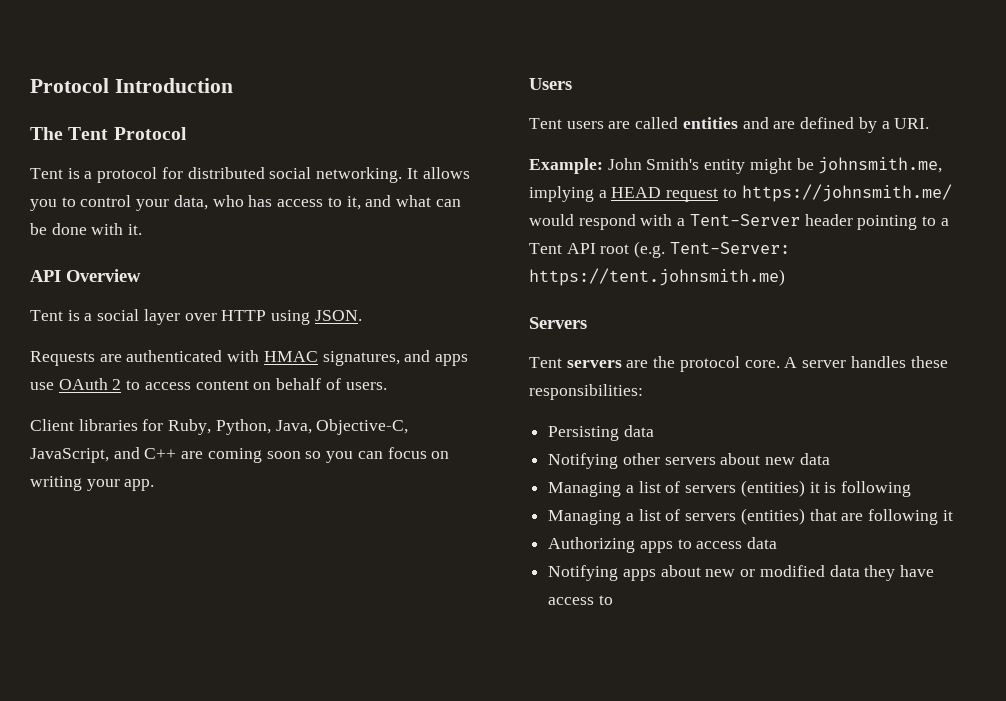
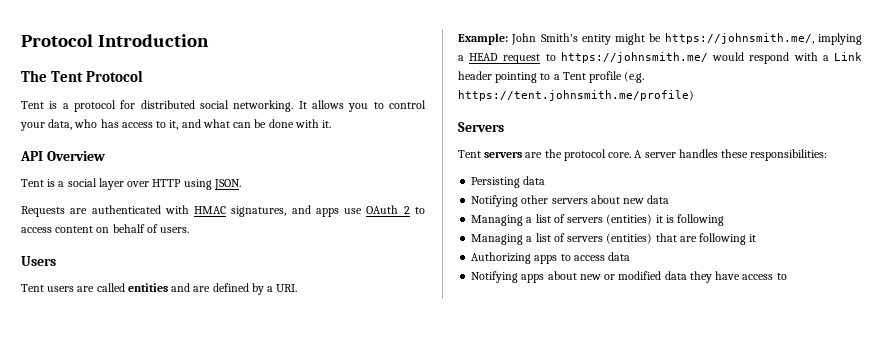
- Client libraries for Ruby, Python, Java, Objective-C, JavaScript, and C++ are coming soon so you can focus on writing your app.
- Example: John Smith's entity might be johnsmith.me, implying a HEAD request to https://johnsmith.me/ would respond with a Tent-Server header pointing to a Tent API root (e.g. Tent-Server: https://tent.johnsmith.me)
+ Example: John Smith's entity might be https://johnsmith.me/, implying a HEAD request to https://johnsmith.me/ would respond with a Link header pointing to a Tent profile (e.g. https://tent.johnsmith.me/profile)

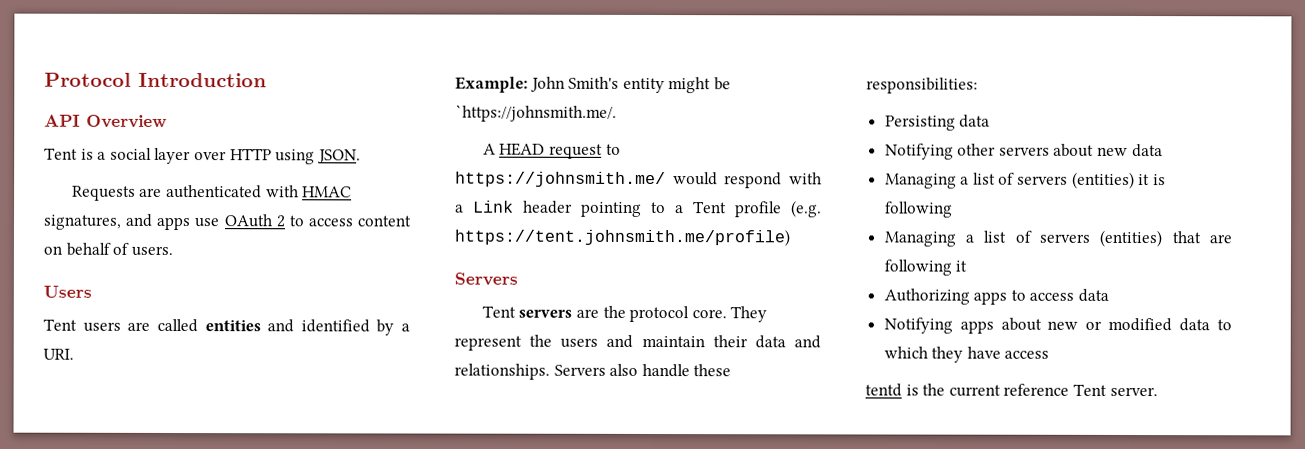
- The Tent Protocol
- Tent is a protocol for distributed social networking. It allows you to control your data, who has access to it, and what can be done with it.
- Tent users are called entities and are defined by a URI.
+ Tent users are called entities and identified by a URI.
- Example: John Smith's entity might be https://johnsmith.me/, implying a HEAD request to https://johnsmith.me/ would respond with a Link header pointing to a Tent profile (e.g. https://tent.johnsmith.me/profile)
+ Example: John Smith's entity might be `https://johnsmith.me/.
+ A HEAD request to https://johnsmith.me/ would respond with a Link header pointing to a Tent profile (e.g. https://tent.johnsmith.me/profile)
- A server handles these responsibilities:
+ They represent the users and maintain their data and relationships. Servers also handle these responsibilities:
- Notifying apps about new or modified data they have access to
+ Notifying apps about new or modified data to which they have access
+ tentd is the current reference Tent server.

